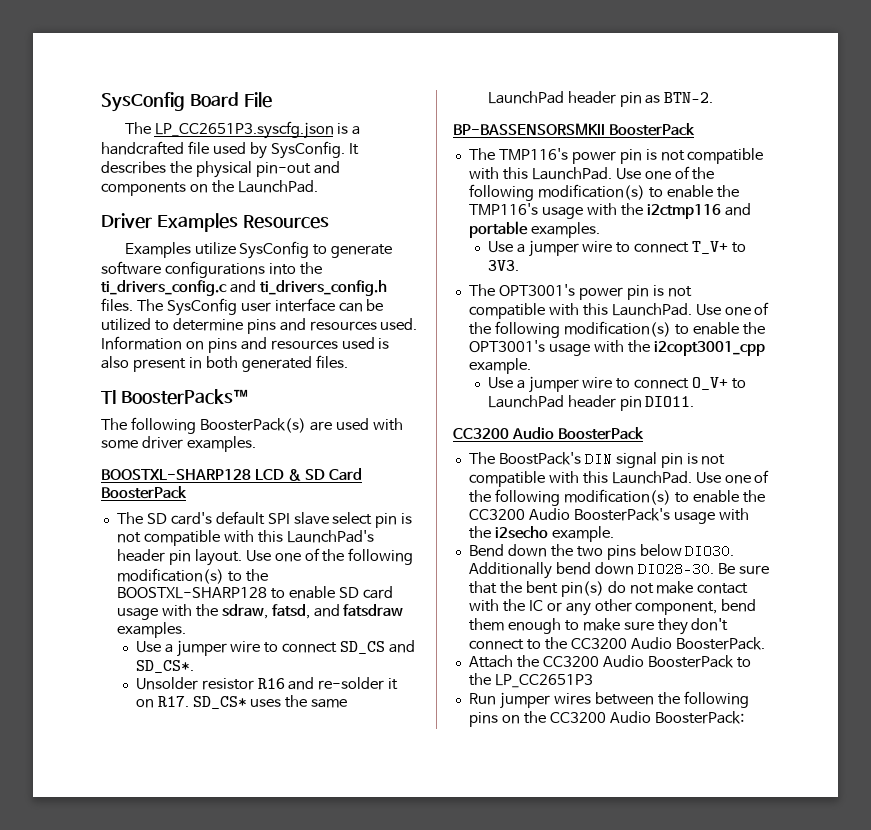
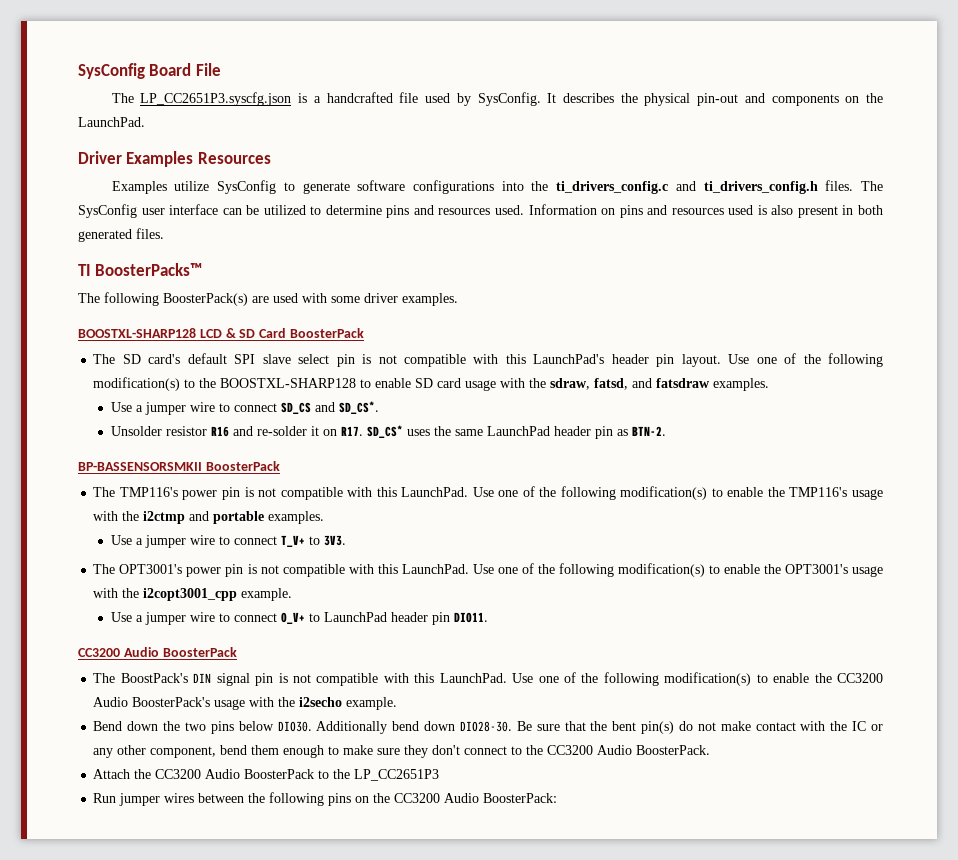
- Use one of the following modification(s) to enable the TMP116's usage with the i2ctmp116 and portable examples.
+ Use one of the following modification(s) to enable the TMP116's usage with the i2ctmp and portable examples.

